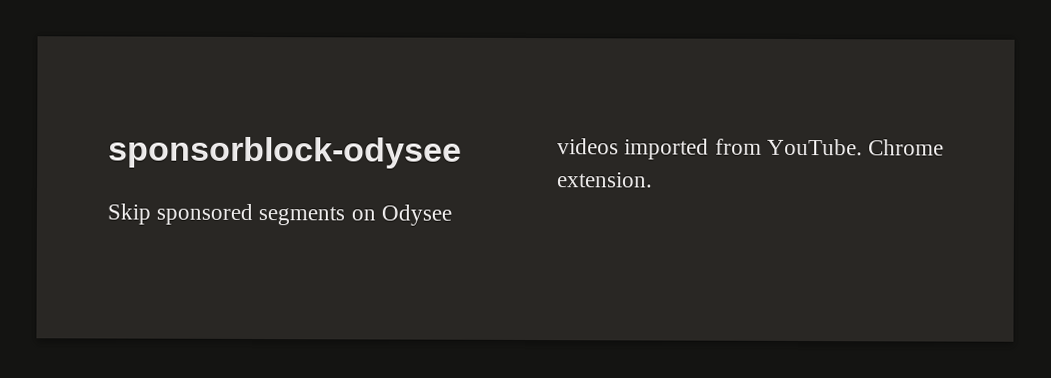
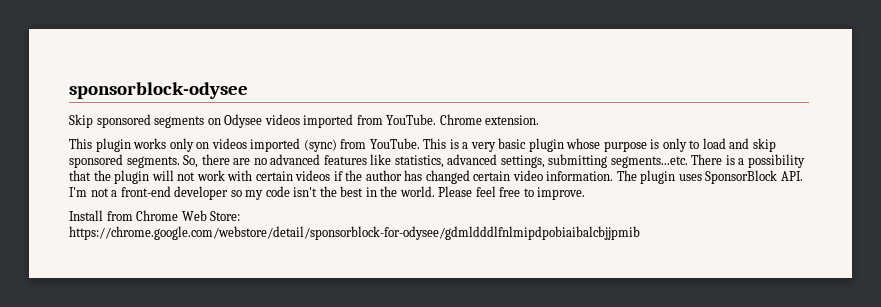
+ This plugin works only on videos imported (sync) from YouTube. This is a very basic plugin whose purpose is only to load and skip sponsored segments. So, there are no advanced features like statistics, advanced settings, submitting segments...etc. There is a possibility that the plugin will not work with certain videos if the author has changed certain video information. The plugin uses SponsorBlock API. I'm not a front-end developer so my code isn't the best in the world. Please feel free to improve.
+ Install from Chrome Web Store: https://chrome.google.com/webstore/detail/sponsorblock-for-odysee/gdmldddlfnlmipdpobiaibalcbjjpmib

